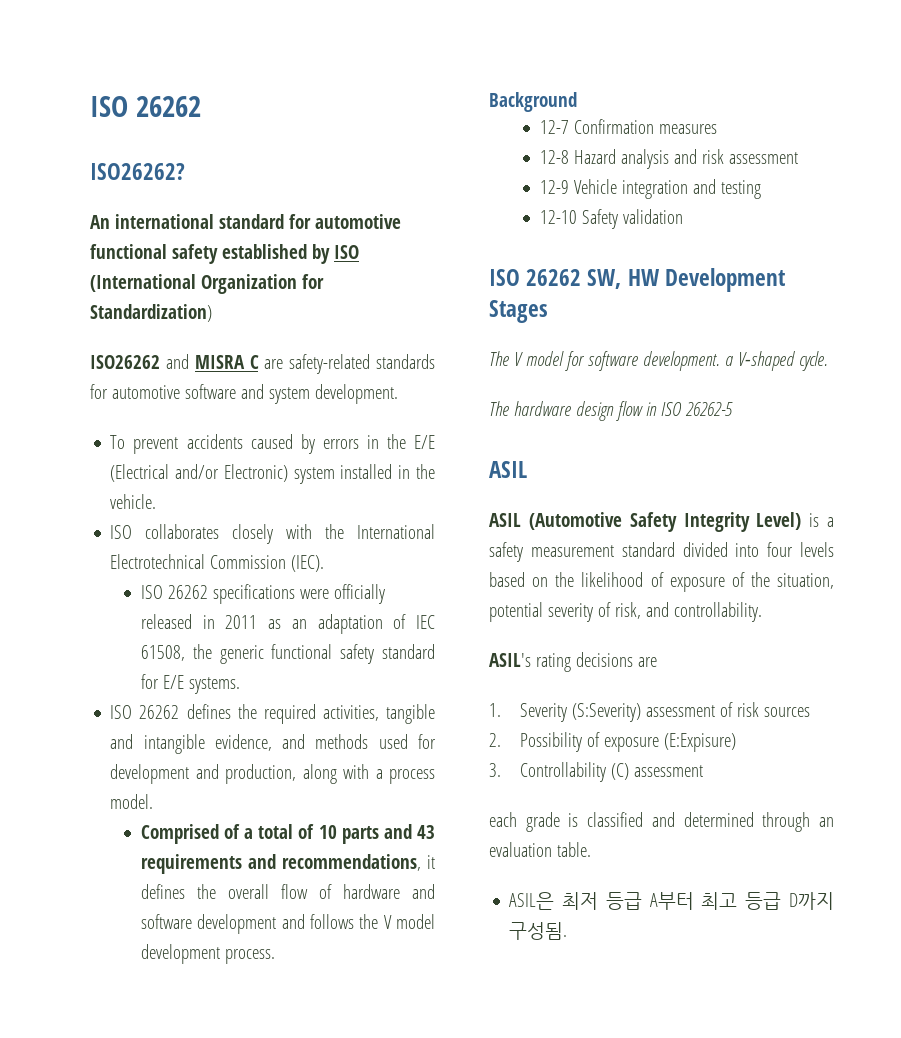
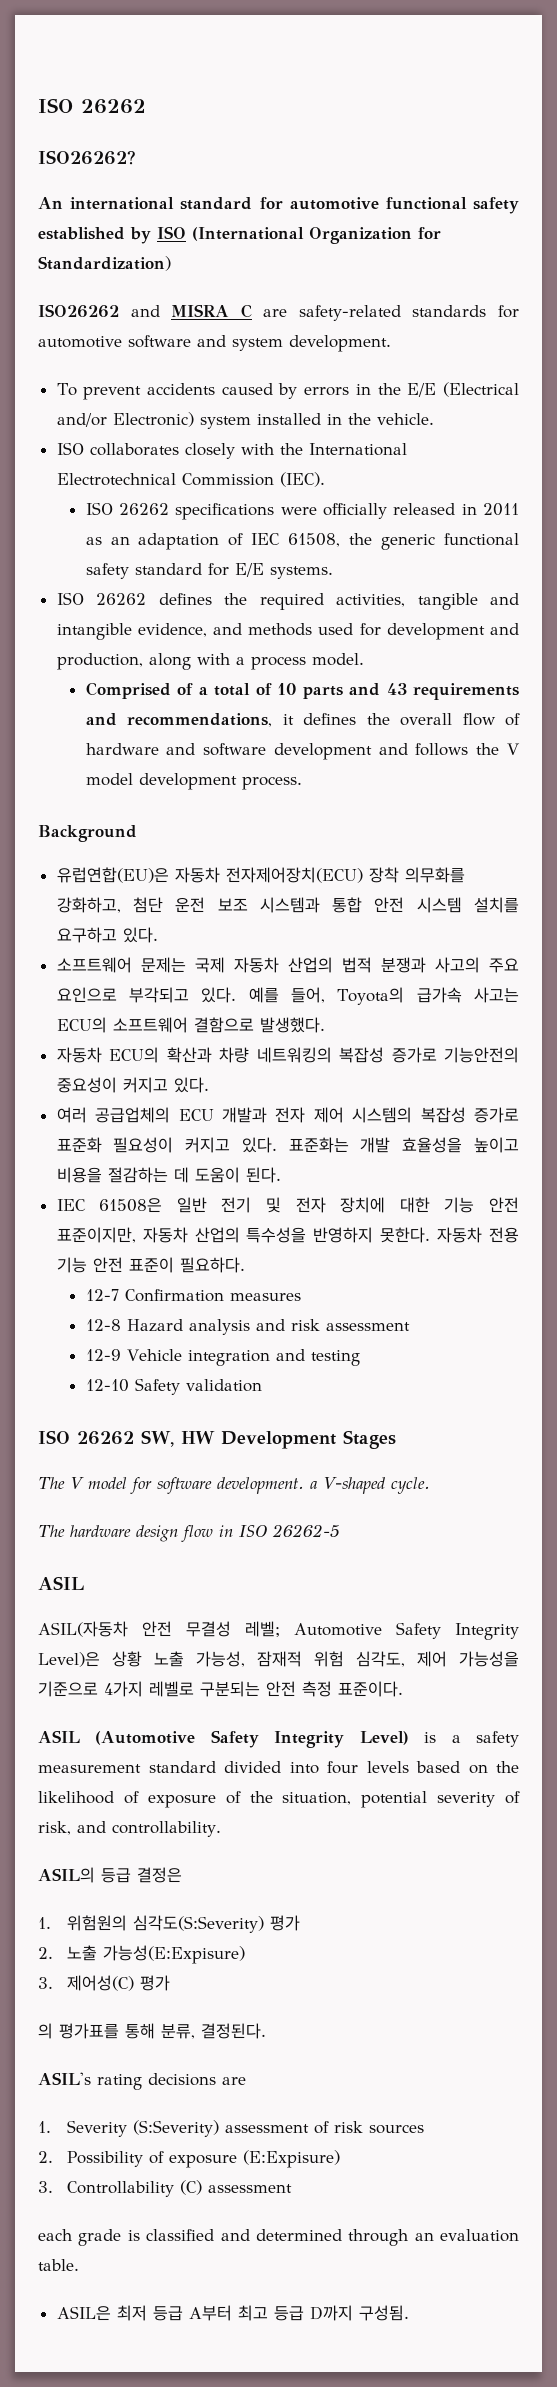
+ 유럽연합(EU)은 자동차 전자제어장치(ECU) 장착 의무화를 강화하고, 첨단 운전 보조 시스템과 통합 안전 시스템 설치를 요구하고 있다.
+ 소프트웨어 문제는 국제 자동차 산업의 법적 분쟁과 사고의 주요 요인으로 부각되고 있다. 예를 들어, Toyota의 급가속 사고는 ECU의 소프트웨어 결함으로 발생했다.
+ 자동차 ECU의 확산과 차량 네트워킹의 복잡성 증가로 기능안전의 중요성이 커지고 있다.
+ 여러 공급업체의 ECU 개발과 전자 제어 시스템의 복잡성 증가로 표준화 필요성이 커지고 있다. 표준화는 개발 효율성을 높이고 비용을 절감하는 데 도움이 된다.
+ IEC 61508은 일반 전기 및 전자 장치에 대한 기능 안전 표준이지만, 자동차 산업의 특수성을 반영하지 못한다. 자동차 전용 기능 안전 표준이 필요하다.
+ ASIL(자동차 안전 무결성 레벨; Automotive Safety Integrity Level)은 상황 노출 가능성, 잠재적 위험 심각도, 제어 가능성을 기준으로 4가지 레벨로 구분되는 안전 측정 표준이다.
+ ASIL의 등급 결정은
+ 1. 위험원의 심각도(S:Severity) 평가
+ 2. 노출 가능성(E:Expisure)
+ 3. 제어성(C) 평가
+ 의 평가표를 통해 분류, 결정된다.

